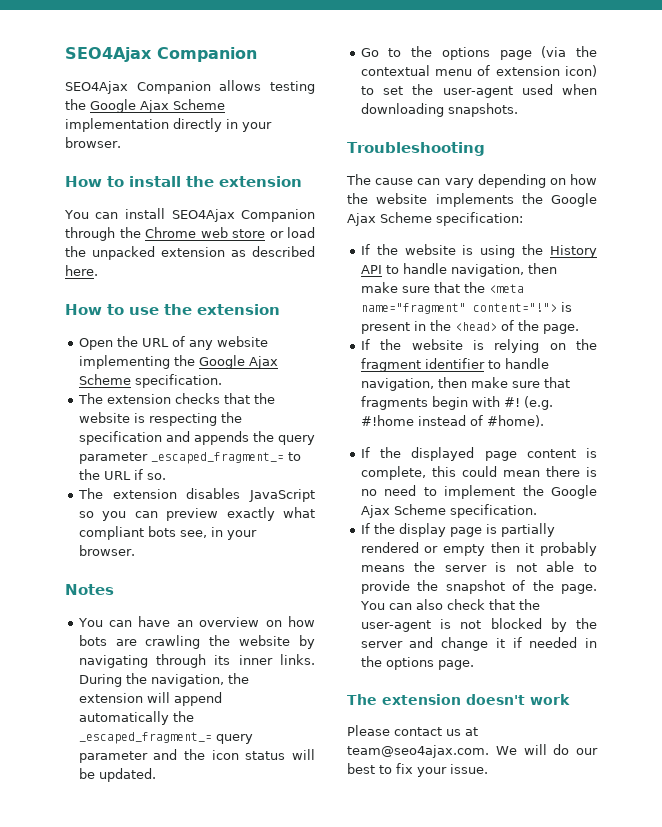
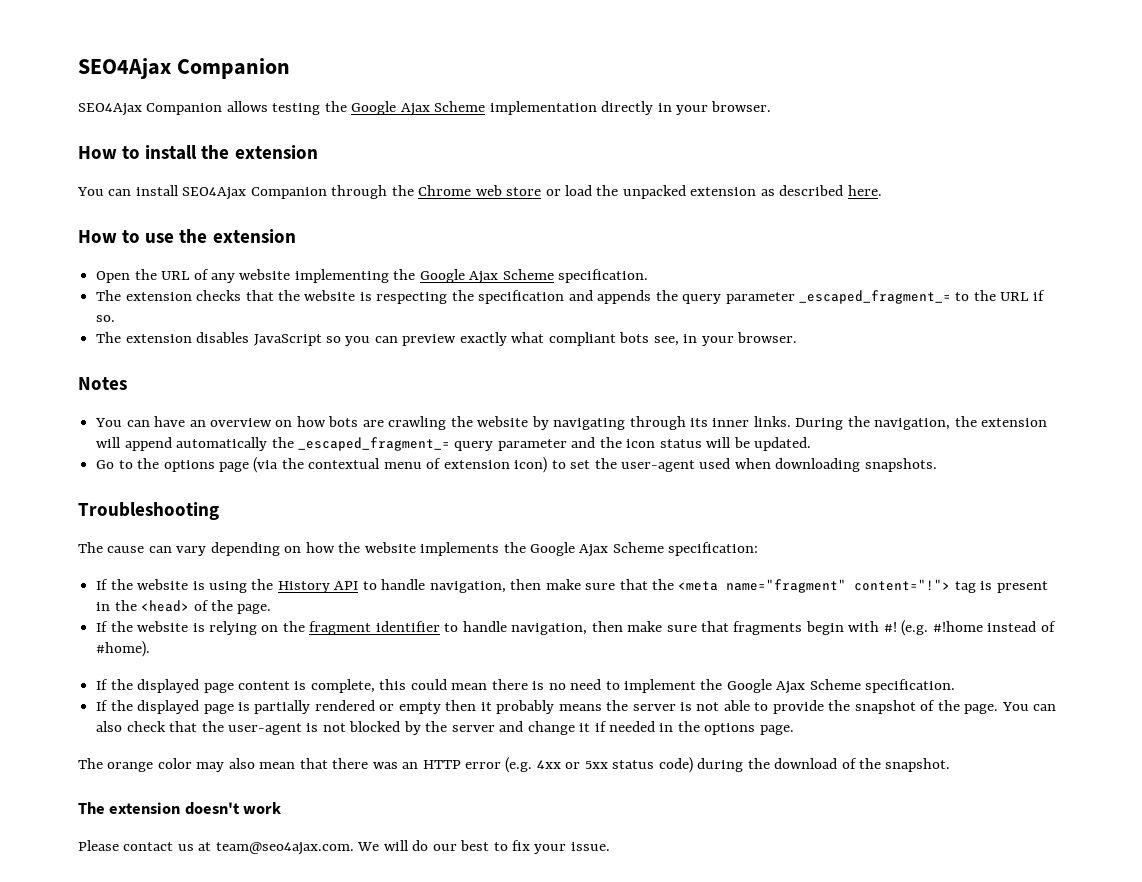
- If the website is using the History API to handle navigation, then make sure that the <meta name="fragment" content="!"> is present in the <head> of the page.
+ If the website is using the History API to handle navigation, then make sure that the <meta name="fragment" content="!"> tag is present in the <head> of the page.
- If the display page is partially rendered or empty then it probably means the server is not able to provide the snapshot of the page.
+ If the displayed page is partially rendered or empty then it probably means the server is not able to provide the snapshot of the page.
+ The orange color may also mean that there was an HTTP error (e.g. 4xx or 5xx status code) during the download of the snapshot.

